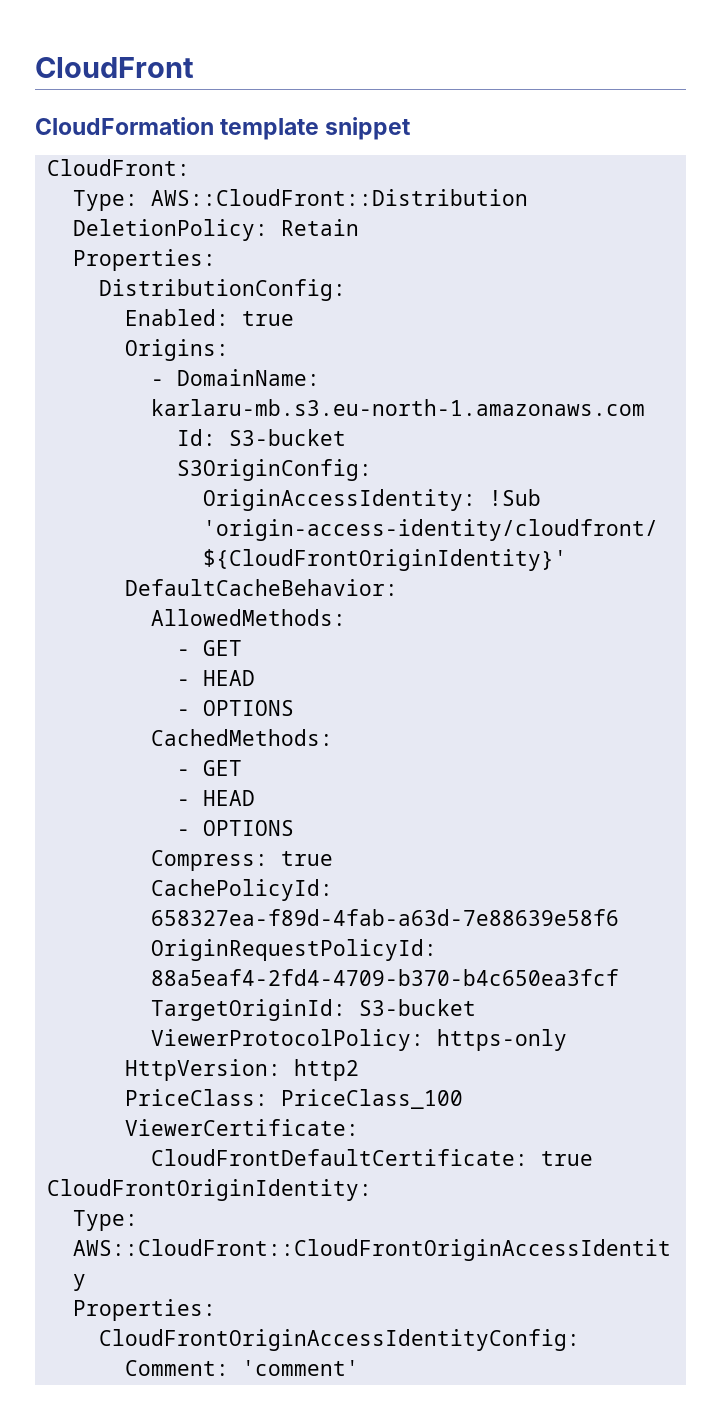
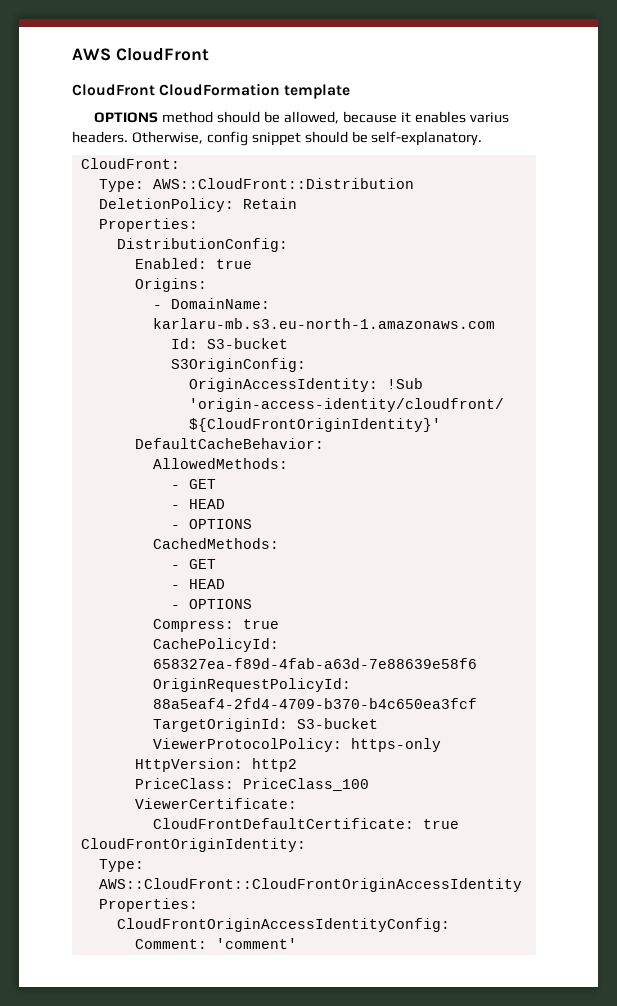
- CloudFront
+ AWS CloudFront
- CloudFormation template snippet
+ CloudFront CloudFormation template
+ OPTIONS method should be allowed, because it enables varius headers. Otherwise, config snippet should be self-explanatory.

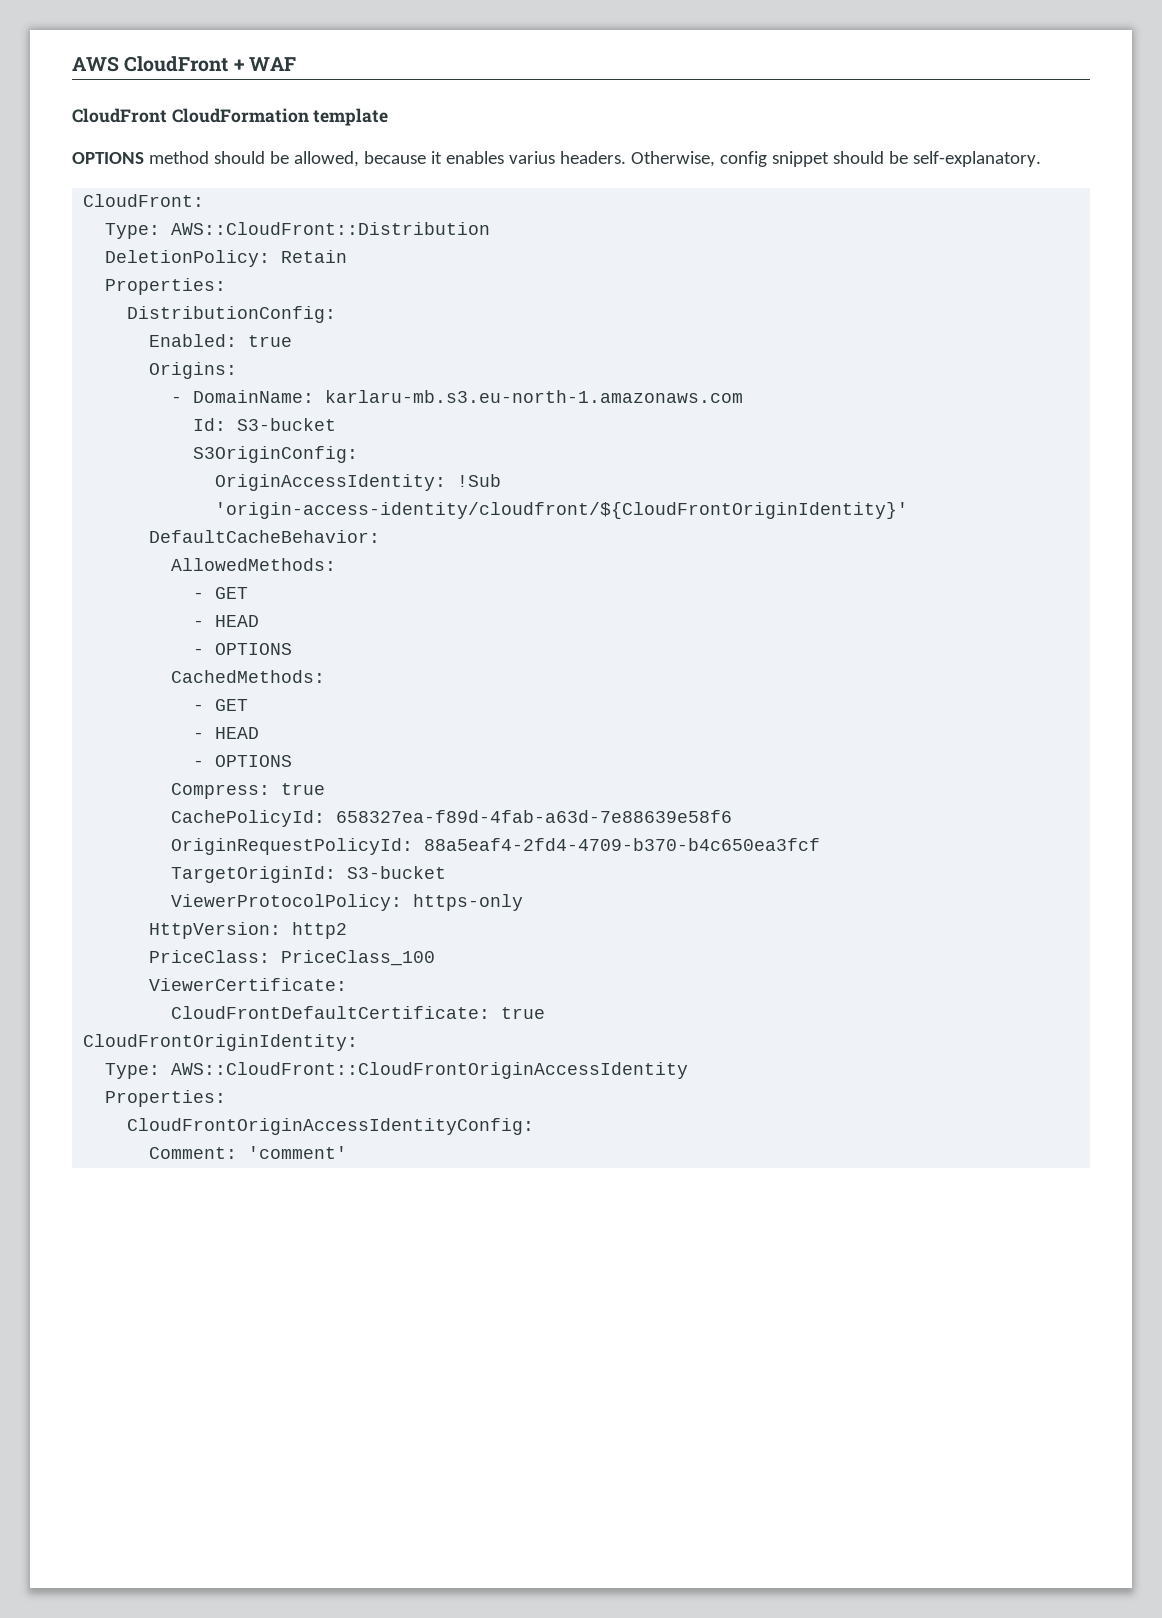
- AWS CloudFront
+ AWS CloudFront + WAF

